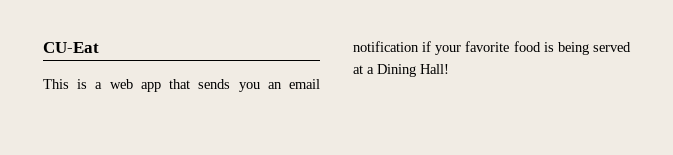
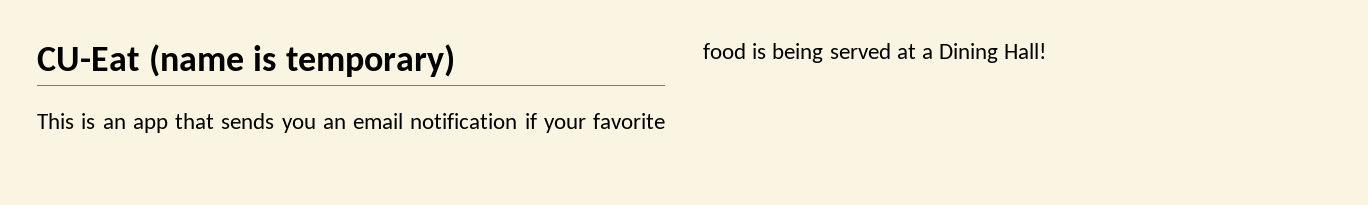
- CU-Eat
+ CU-Eat (name is temporary)
- This is a web app that sends you an email notification if your favorite food is being served at a Dining Hall!
+ This is an app that sends you an email notification if your favorite food is being served at a Dining Hall!

